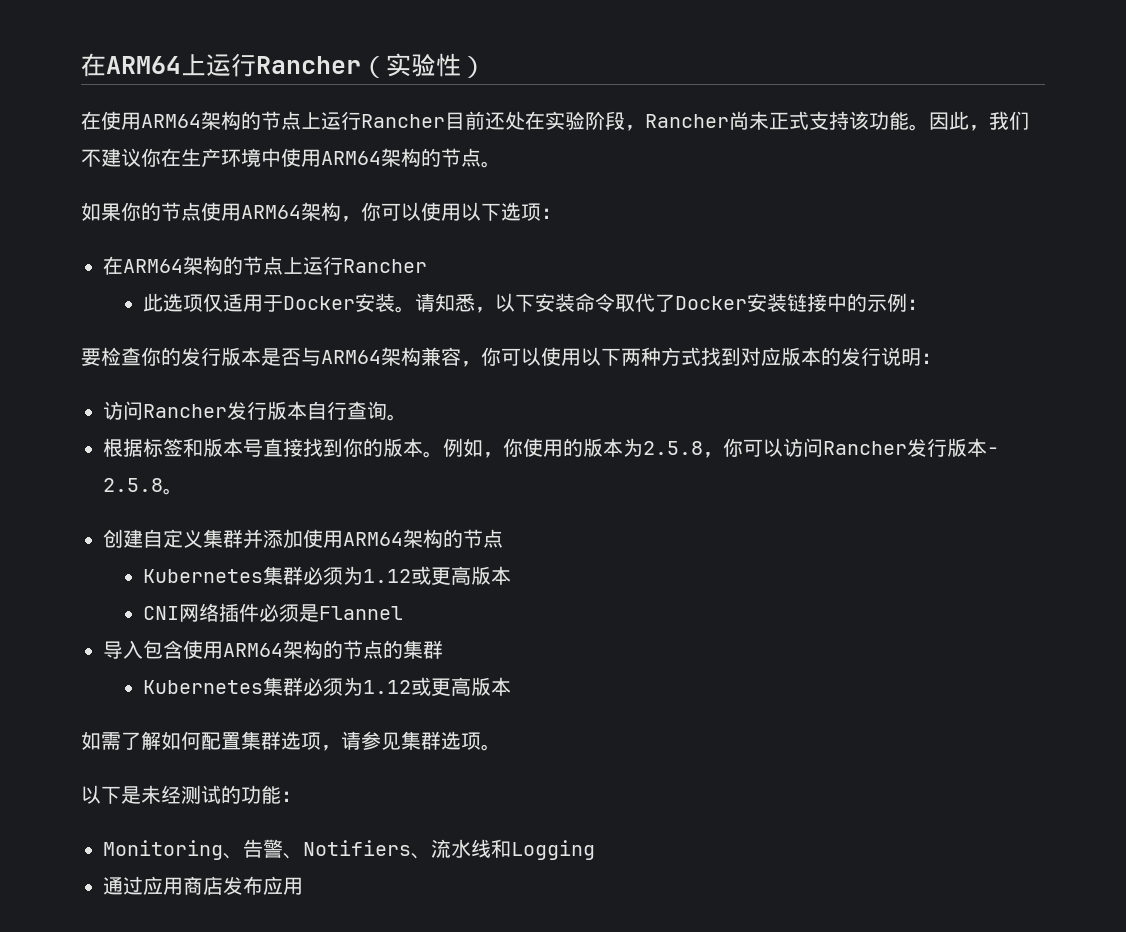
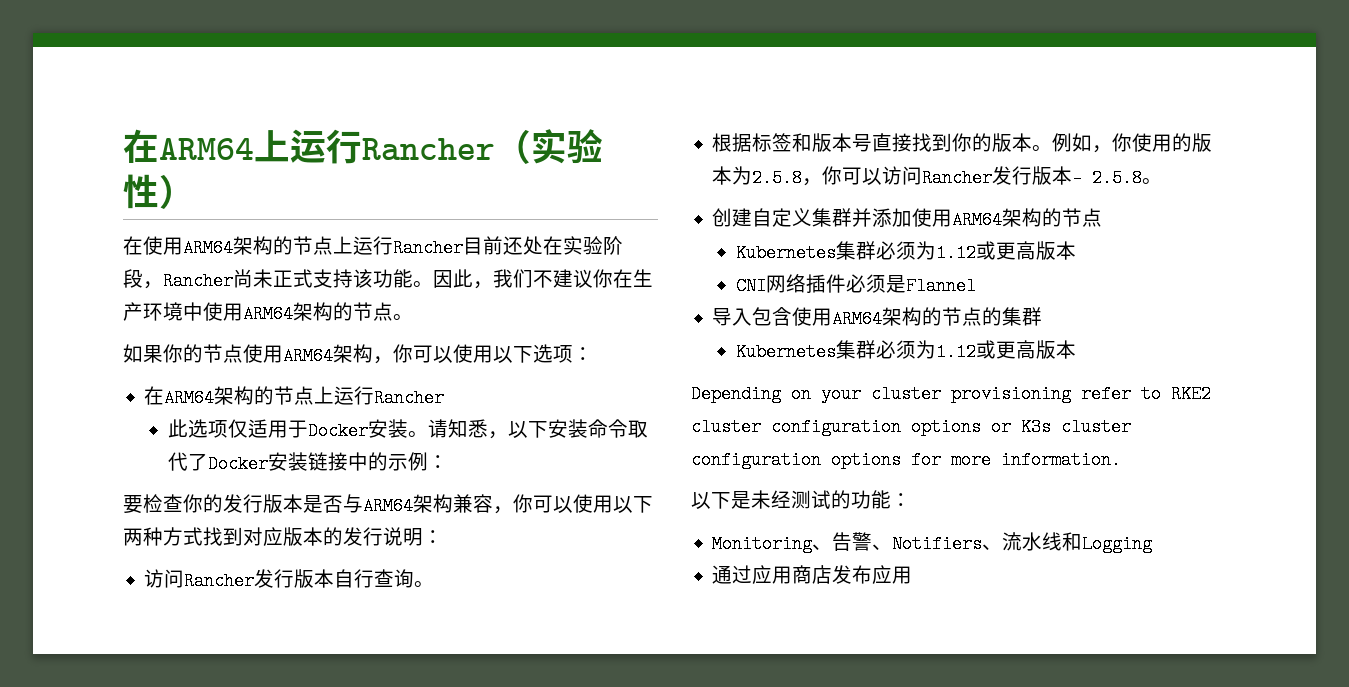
- 如需了解如何配置集群选项，请参见集群选项。
+ Depending on your cluster provisioning refer to RKE2 cluster configuration options or K3s cluster configuration options for more information.

